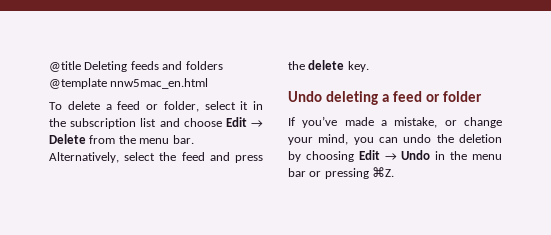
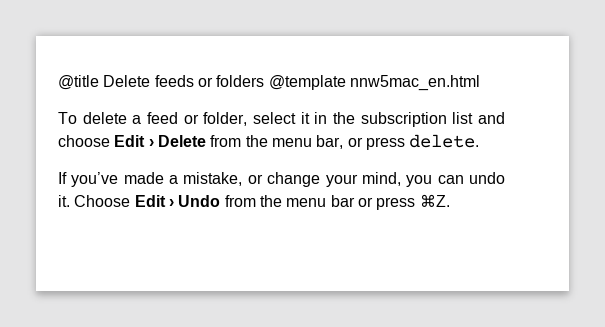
- @title Deleting feeds and folders @template nnw5mac_en.html
+ @title Delete feeds or folders @template nnw5mac_en.html
- To delete a feed or folder, select it in the subscription list and choose Edit → Delete from the menu bar. Alternatively, select the feed and press the delete key.
- Undo deleting a feed or folder
+ To delete a feed or folder, select it in the subscription list and choose Edit › Delete from the menu bar, or press delete.
- If you’ve made a mistake, or change your mind, you can undo the deletion by choosing Edit → Undo in the menu bar or pressing ⌘Z.
+ If you’ve made a mistake, or change your mind, you can undo it. Choose Edit › Undo from the menu bar or press ⌘Z.

